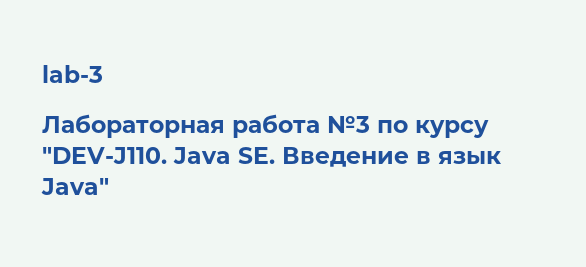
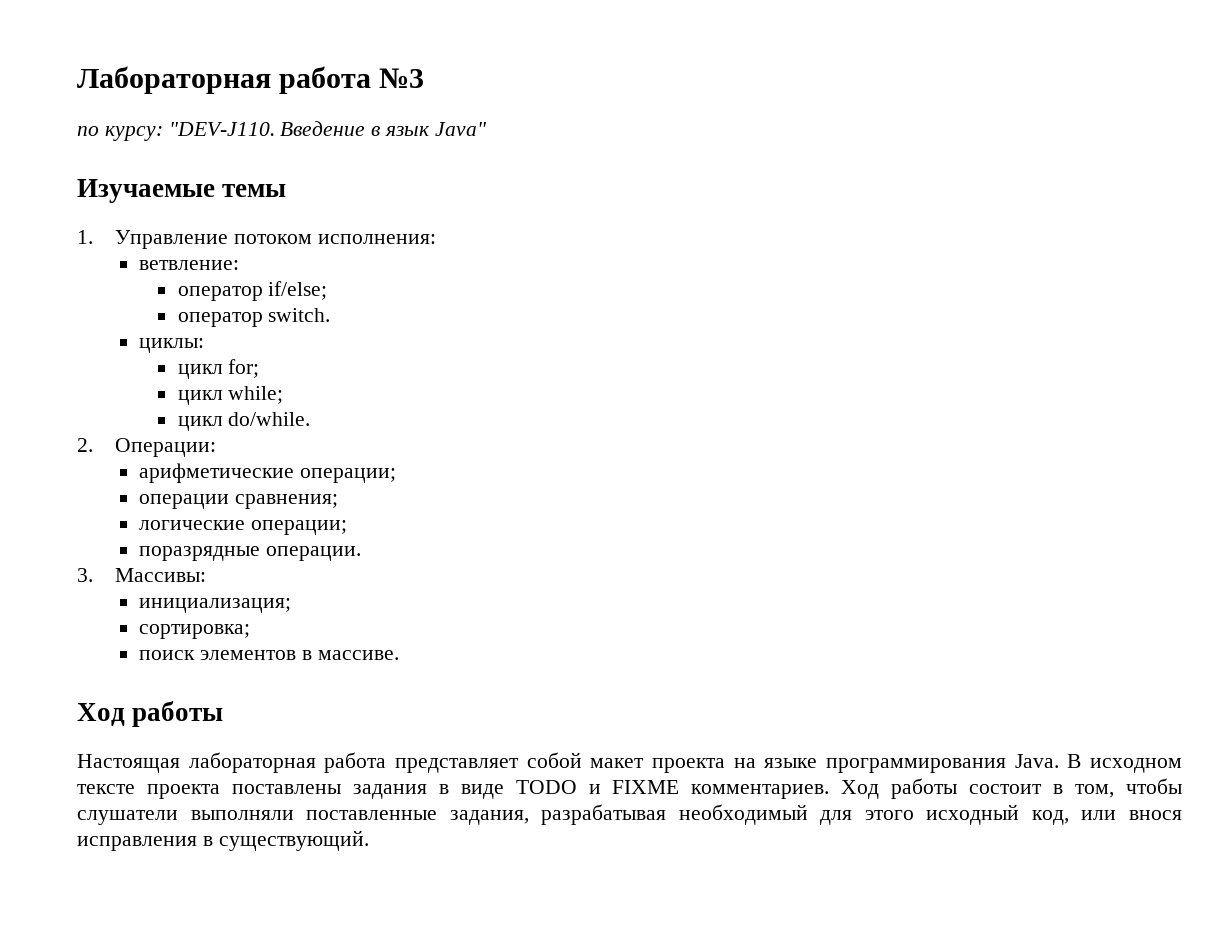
- lab-3
- Лабораторная работа №3 по курсу "DEV-J110. Java SE. Введение в язык Java"
+ Лабораторная работа №3
+ по курсу: "DEV-J110. Введение в язык Java"
+ Изучаемые темы
+ 1. Управление потоком исполнения:
+ ветвление:
+ оператор if/else;
+ оператор switch.
+ циклы:
+ цикл for;
+ цикл while;
+ цикл do/while.
+ 2. Операции:
+ арифметические операции;
+ операции сравнения;
+ логические операции;
+ поразрядные операции.
+ 3. Массивы:
+ инициализация;
+ сортировка;
+ поиск элементов в массиве.
+ Ход работы
+ Настоящая лабораторная работа представляет собой макет проекта на языке программирования Java. В исходном тексте проекта поставлены задания в виде TODO и FIXME комментариев. Ход работы состоит в том, чтобы слушатели выполняли поставленные задания, разрабатывая необходимый для этого исходный код, или внося исправления в существующий.

